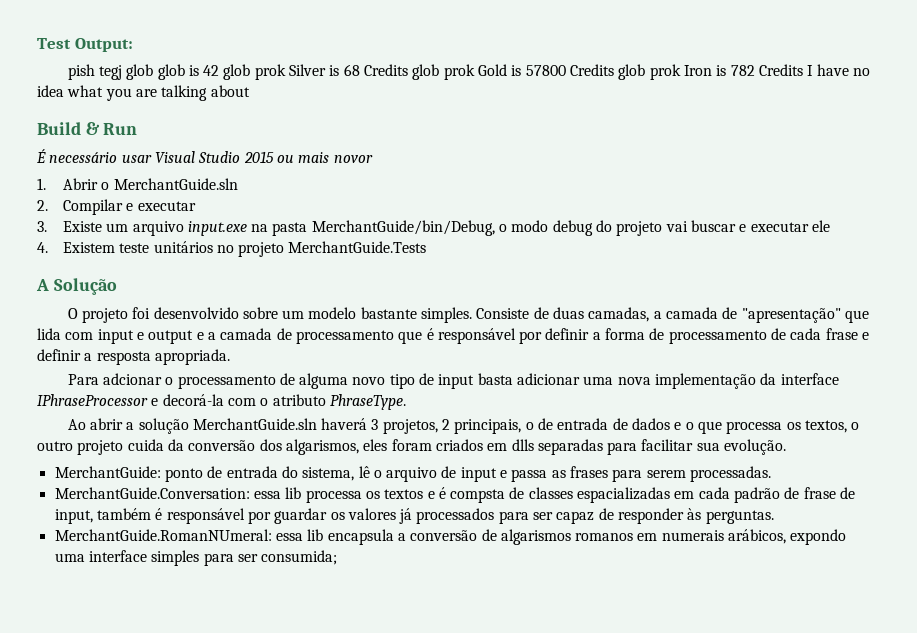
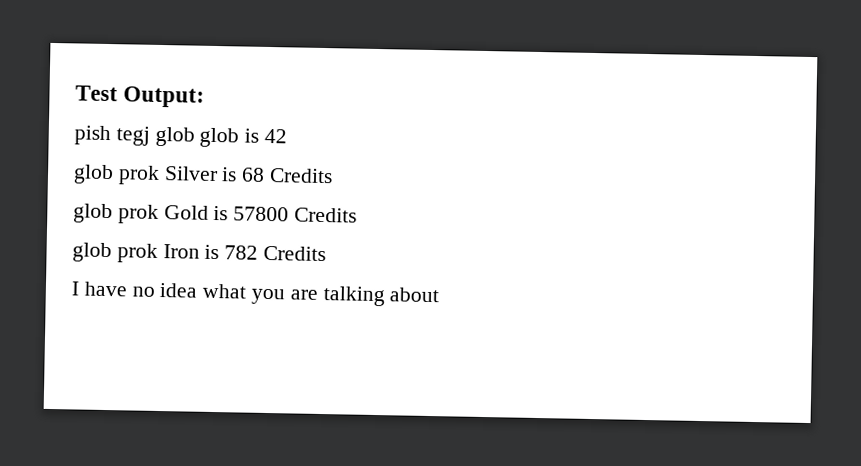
- pish tegj glob glob is 42 glob prok Silver is 68 Credits glob prok Gold is 57800 Credits glob prok Iron is 782 Credits I have no idea what you are talking about
+ pish tegj glob glob is 42
+ glob prok Silver is 68 Credits
+ glob prok Gold is 57800 Credits
+ glob prok Iron is 782 Credits
+ I have no idea what you are talking about
- Build & Run
- É necessário usar Visual Studio 2015 ou mais novor
- 1. Abrir o MerchantGuide.sln
- 2. Compilar e executar
- 3. Existe um arquivo input.exe na pasta MerchantGuide/bin/Debug, o modo debug do projeto vai buscar e executar ele
- 4. Existem teste unitários no projeto MerchantGuide.Tests
- A Solução
- O projeto foi desenvolvido sobre um modelo bastante simples. Consiste de duas camadas, a camada de "apresentação" que lida com input e output e a camada de processamento que é responsável por definir a forma de processamento de cada frase e definir a resposta apropriada.
- Para adcionar o processamento de alguma novo tipo de input basta adicionar uma nova implementação da interface IPhraseProcessor e decorá-la com o atributo PhraseType.
- Ao abrir a solução MerchantGuide.sln haverá 3 projetos, 2 principais, o de entrada de dados e o que processa os textos, o outro projeto cuida da conversão dos algarismos, eles foram criados em dlls separadas para facilitar sua evolução.
- MerchantGuide: ponto de entrada do sistema, lê o arquivo de input e passa as frases para serem processadas.
- MerchantGuide.Conversation: essa lib processa os textos e é compsta de classes espacializadas em cada padrão de frase de input, também é responsável por guardar os valores já processados para ser capaz de responder às perguntas.
- MerchantGuide.RomanNUmeral: essa lib encapsula a conversão de algarismos romanos em numerais arábicos, expondo uma interface simples para ser consumida;

